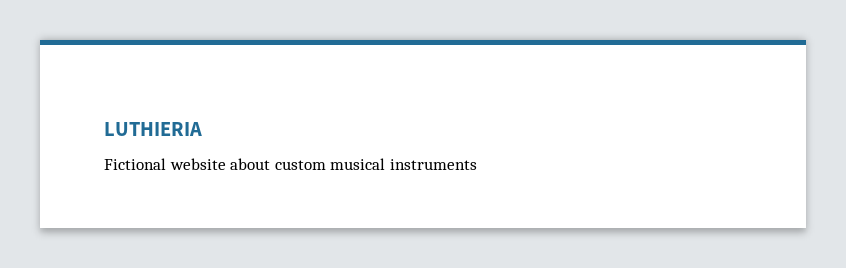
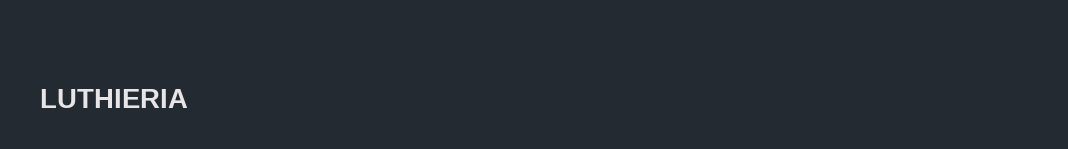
- Fictional website about custom musical instruments

